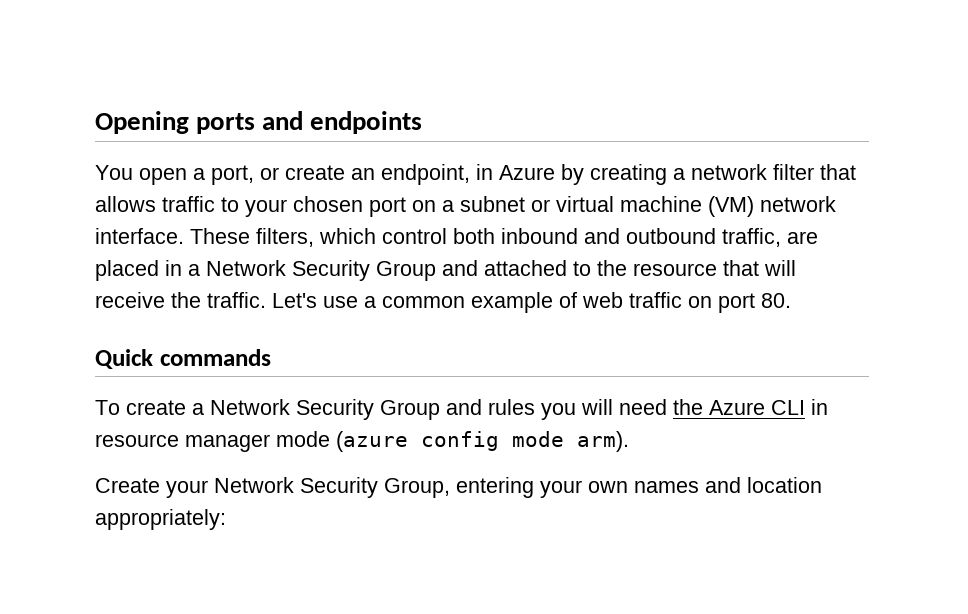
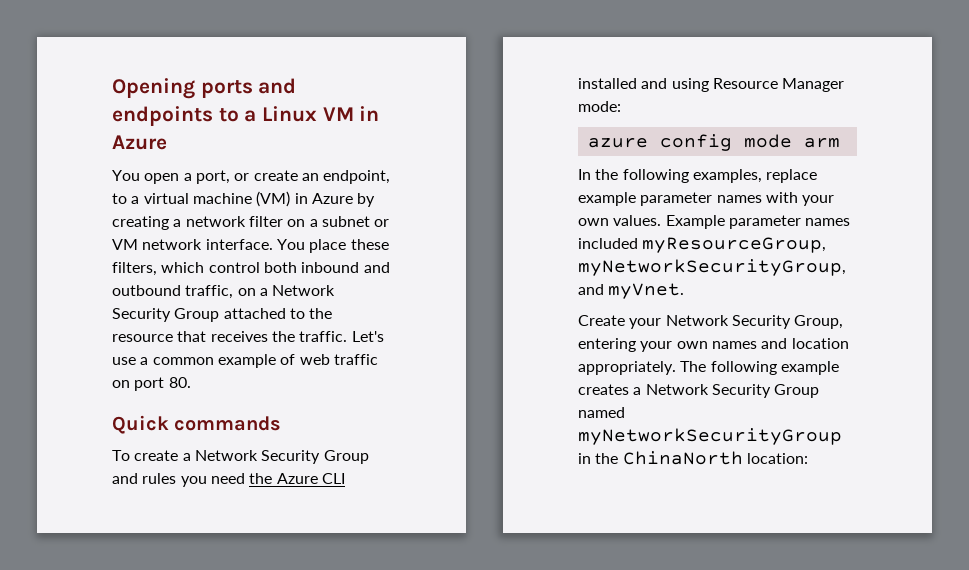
- Opening ports and endpoints
+ Opening ports and endpoints to a Linux VM in Azure
- You open a port, or create an endpoint, in Azure by creating a network filter that allows traffic to your chosen port on a subnet or virtual machine (VM) network interface. These filters, which control both inbound and outbound traffic, are placed in a Network Security Group and attached to the resource that will receive the traffic.
+ You open a port, or create an endpoint, to a virtual machine (VM) in Azure by creating a network filter on a subnet or VM network interface. You place these filters, which control both inbound and outbound traffic, on a Network Security Group attached to the resource that receives the traffic.
- To create a Network Security Group and rules you will need the Azure CLI in resource manager mode (azure config mode arm).
+ To create a Network Security Group and rules you need the Azure CLI installed and using Resource Manager mode:
+ azure config mode arm
+ In the following examples, replace example parameter names with your own values. Example parameter names included myResourceGroup, myNetworkSecurityGroup, and myVnet.
- Create your Network Security Group, entering your own names and location appropriately:
+ Create your Network Security Group, entering your own names and location appropriately. The following example creates a Network Security Group named myNetworkSecurityGroup in the ChinaNorth location:

